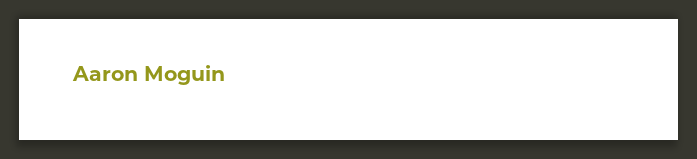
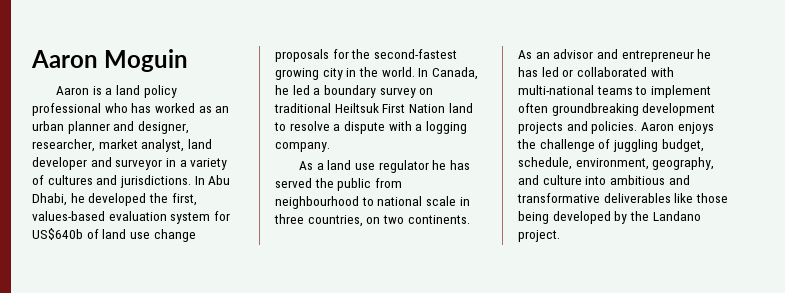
+ Aaron is a land policy professional who has worked as an urban planner and designer, researcher, market analyst, land developer and surveyor in a variety of cultures and jurisdictions. In Abu Dhabi, he developed the first, values-based evaluation system for US$640b of land use change proposals for the second-fastest growing city in the world. In Canada, he led a boundary survey on traditional Heiltsuk First Nation land to resolve a dispute with a logging company.
+ As a land use regulator he has served the public from neighbourhood to national scale in three countries, on two continents. As an advisor and entrepreneur he has led or collaborated with multi-national teams to implement often groundbreaking development projects and policies. Aaron enjoys the challenge of juggling budget, schedule, environment, geography, and culture into ambitious and transformative deliverables like those being developed by the Landano project.

